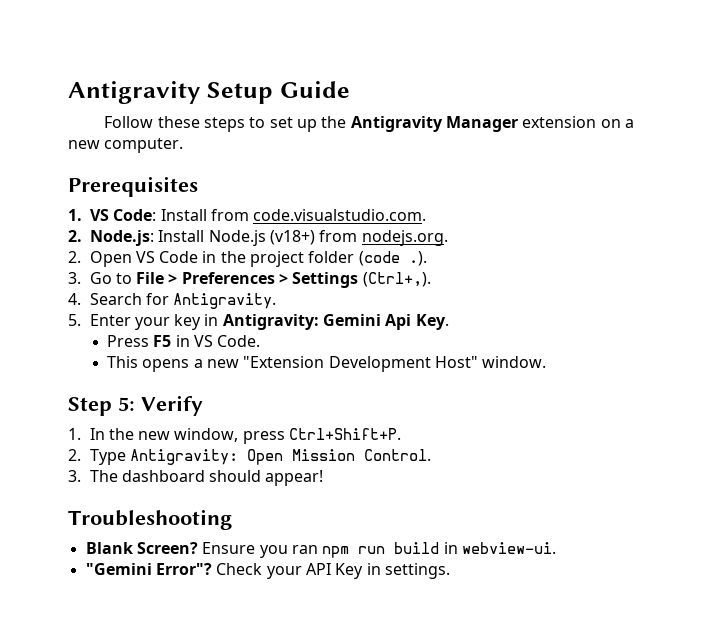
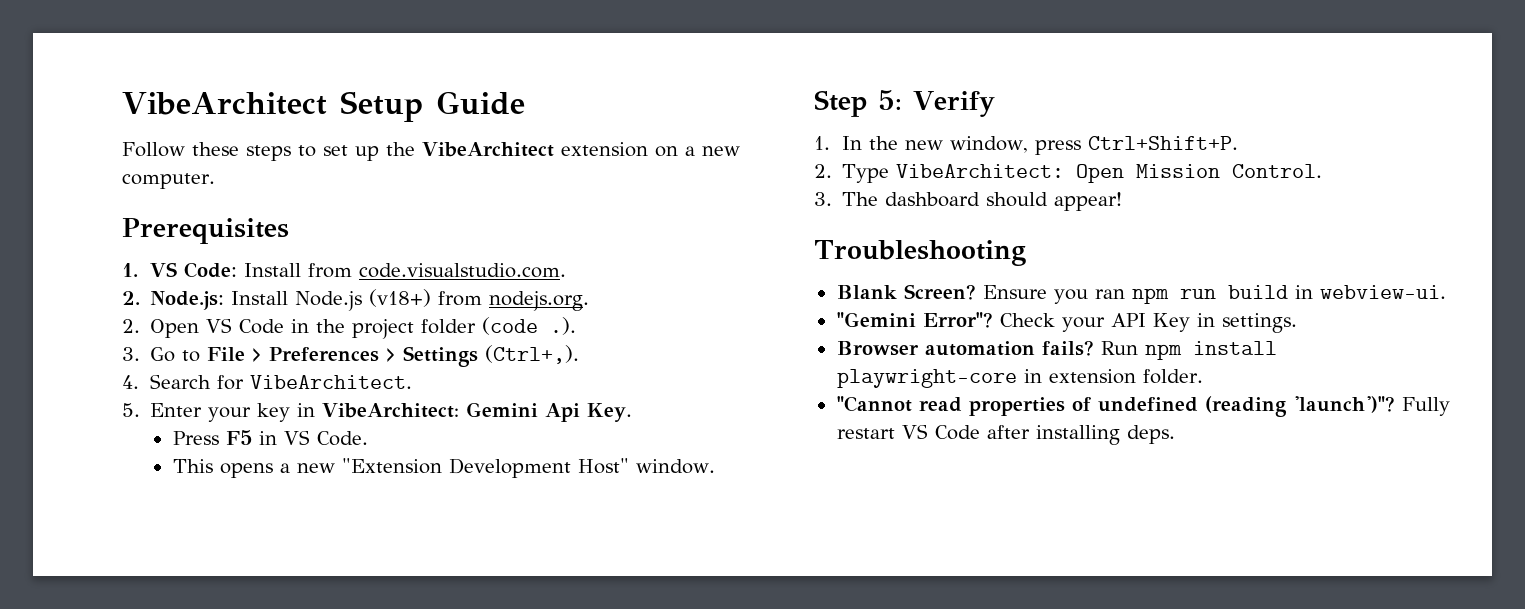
- Antigravity Setup Guide
+ VibeArchitect Setup Guide
- Follow these steps to set up the Antigravity Manager extension on a new computer.
+ Follow these steps to set up the VibeArchitect extension on a new computer.
- 4. Search for Antigravity.
+ 4. Search for VibeArchitect.
- 5. Enter your key in Antigravity: Gemini Api Key.
+ 5. Enter your key in VibeArchitect: Gemini Api Key.
- 2. Type Antigravity: Open Mission Control.
+ 2. Type VibeArchitect: Open Mission Control.
+ Browser automation fails? Run npm install playwright-core in extension folder.
+ "Cannot read properties of undefined (reading 'launch')"? Fully restart VS Code after installing deps.

